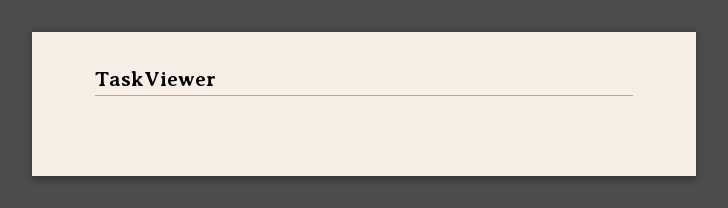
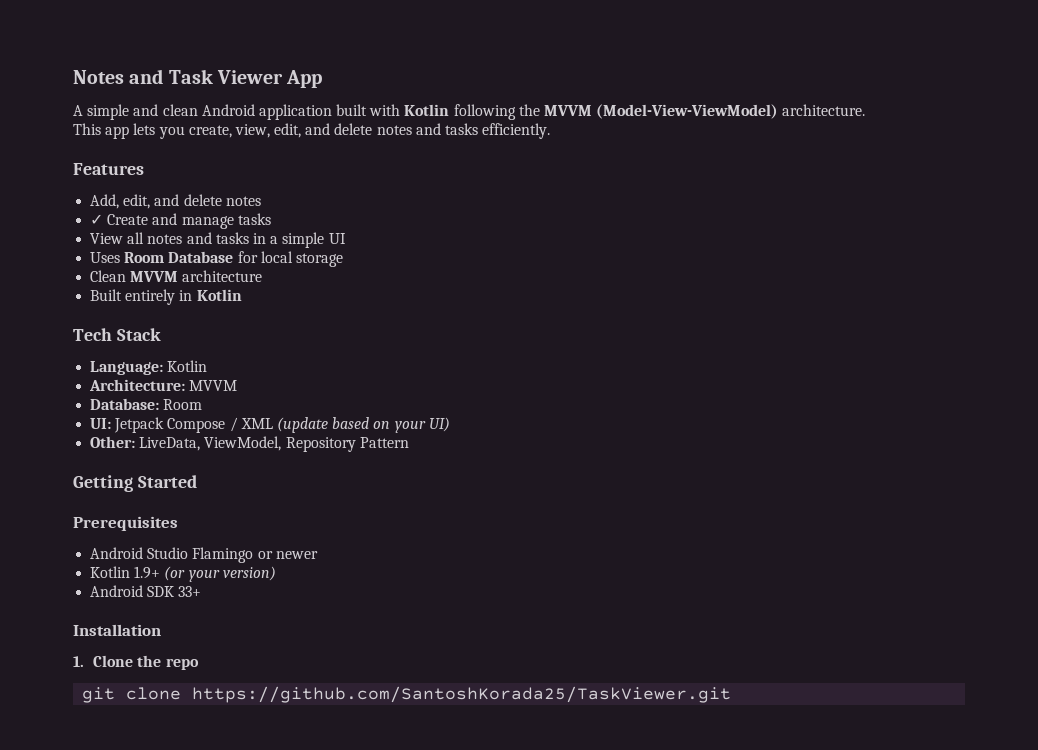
- TaskViewer
+ Notes and Task Viewer App
+ A simple and clean Android application built with Kotlin following the MVVM (Model-View-ViewModel) architecture.
+ This app lets you create, view, edit, and delete notes and tasks efficiently.
+ Features
+ Add, edit, and delete notes
+ ✓ Create and manage tasks
+ View all notes and tasks in a simple UI
+ Uses Room Database for local storage
+ Clean MVVM architecture
+ Built entirely in Kotlin
+ Tech Stack
+ Language: Kotlin
+ Architecture: MVVM
+ Database: Room
+ UI: Jetpack Compose / XML (update based on your UI)
+ Other: LiveData, ViewModel, Repository Pattern
+ Getting Started
+ Prerequisites
+ Android Studio Flamingo or newer
+ Kotlin 1.9+ (or your version)
+ Android SDK 33+
+ Installation
+ 1. Clone the repo
+ git clone https://github.com/SantoshKorada25/TaskViewer.git

